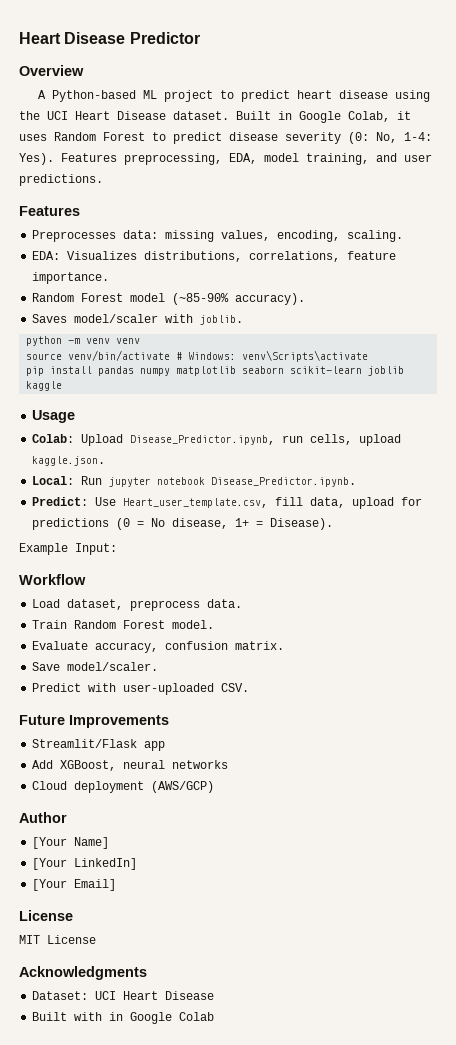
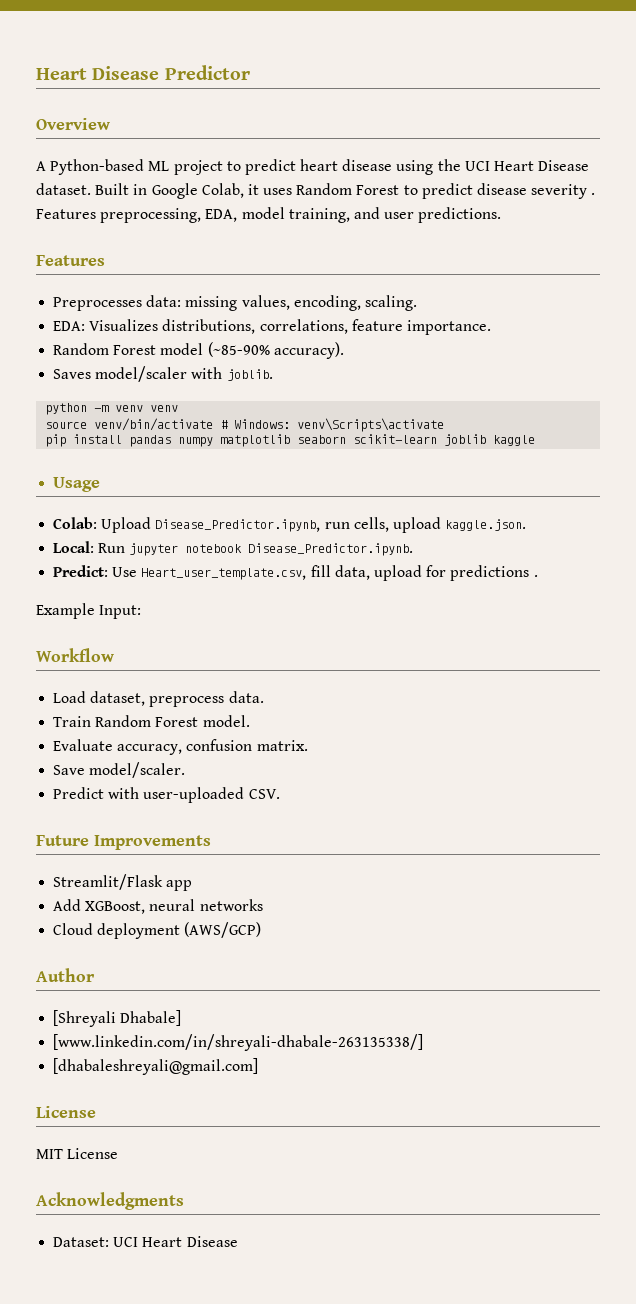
- Built in Google Colab, it uses Random Forest to predict disease severity (0: No, 1-4: Yes).
+ Built in Google Colab, it uses Random Forest to predict disease severity .
- Predict: Use Heart_user_template.csv, fill data, upload for predictions (0 = No disease, 1+ = Disease).
+ Predict: Use Heart_user_template.csv, fill data, upload for predictions .
- [Your Name]
- [Your LinkedIn]
- [Your Email]
+ [Shreyali Dhabale]
+ [www.linkedin.com/in/shreyali-dhabale-263135338/]
+ [dhabaleshreyali@gmail.com]
- Built with in Google Colab

